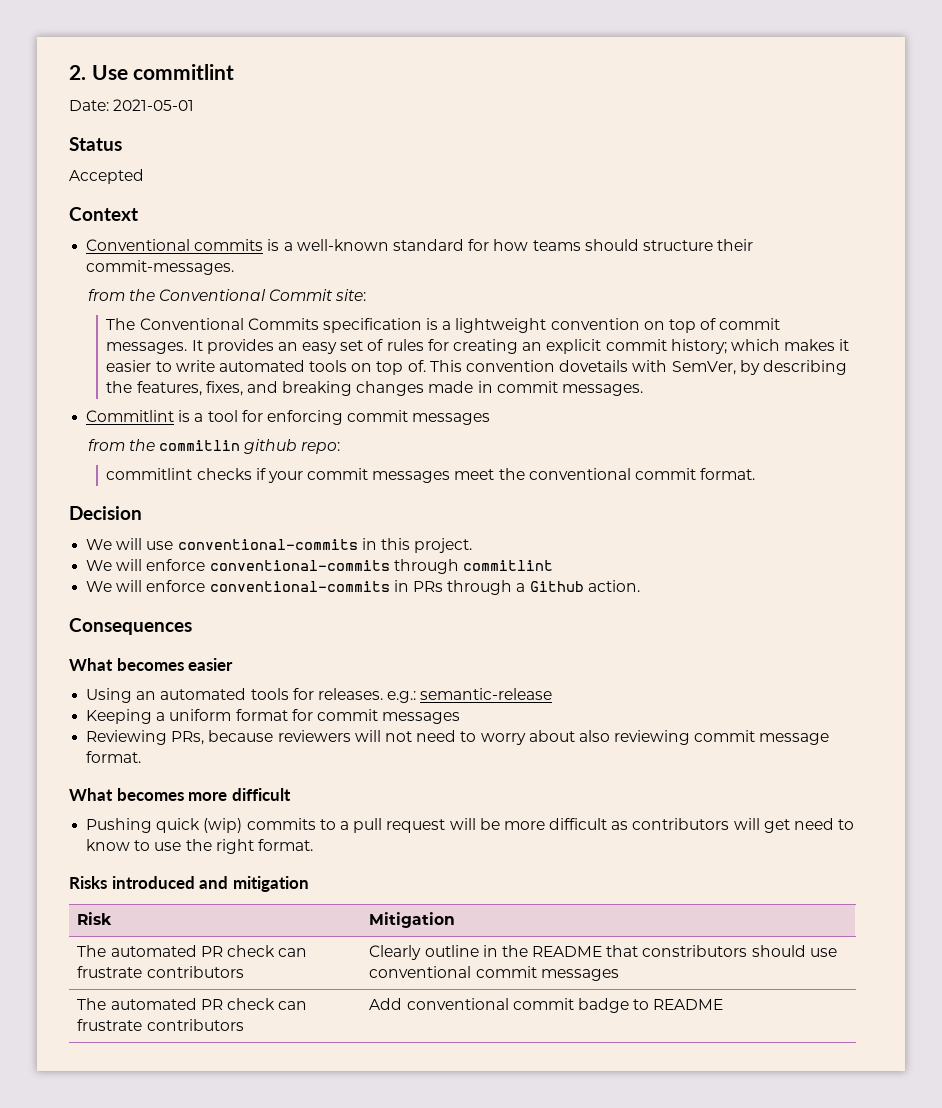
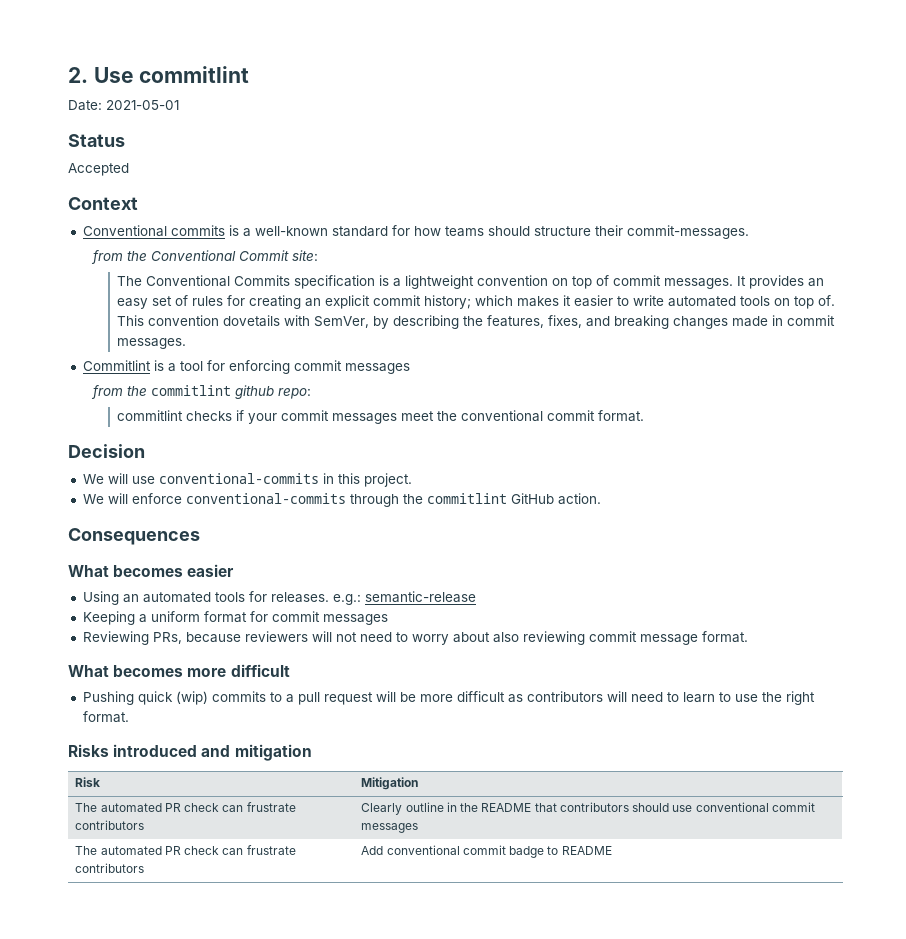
- from the commitlin github repo:
+ from the commitlint github repo:
- We will enforce conventional-commits through commitlint
- We will enforce conventional-commits in PRs through a Github action.
+ We will enforce conventional-commits through the commitlint GitHub action.
- Pushing quick (wip) commits to a pull request will be more difficult as contributors will get need to know to use the right format.
+ Pushing quick (wip) commits to a pull request will be more difficult as contributors will need to learn to use the right format.
- The automated PR check can frustrate contributors | Clearly outline in the README that constributors should use conventional commit messages
+ The automated PR check can frustrate contributors | Clearly outline in the README that contributors should use conventional commit messages

